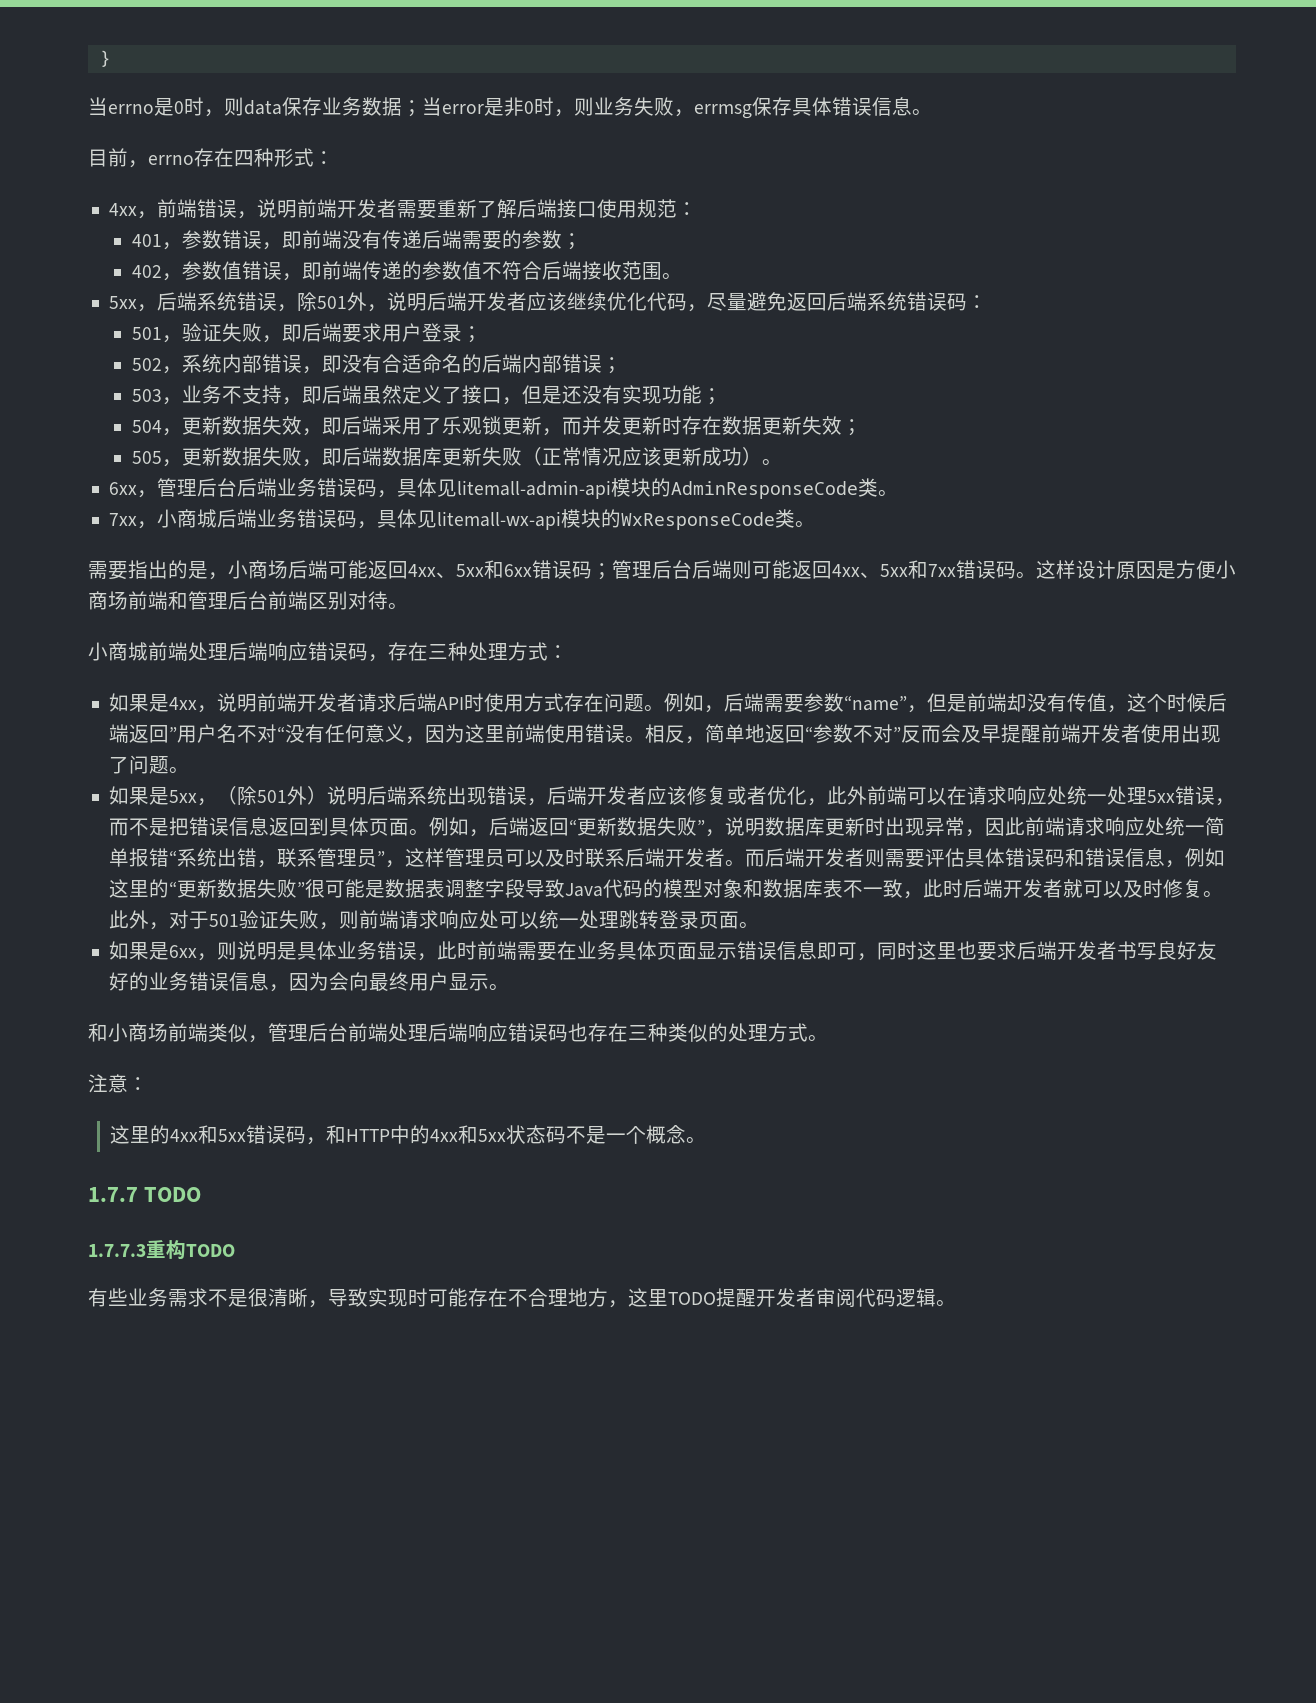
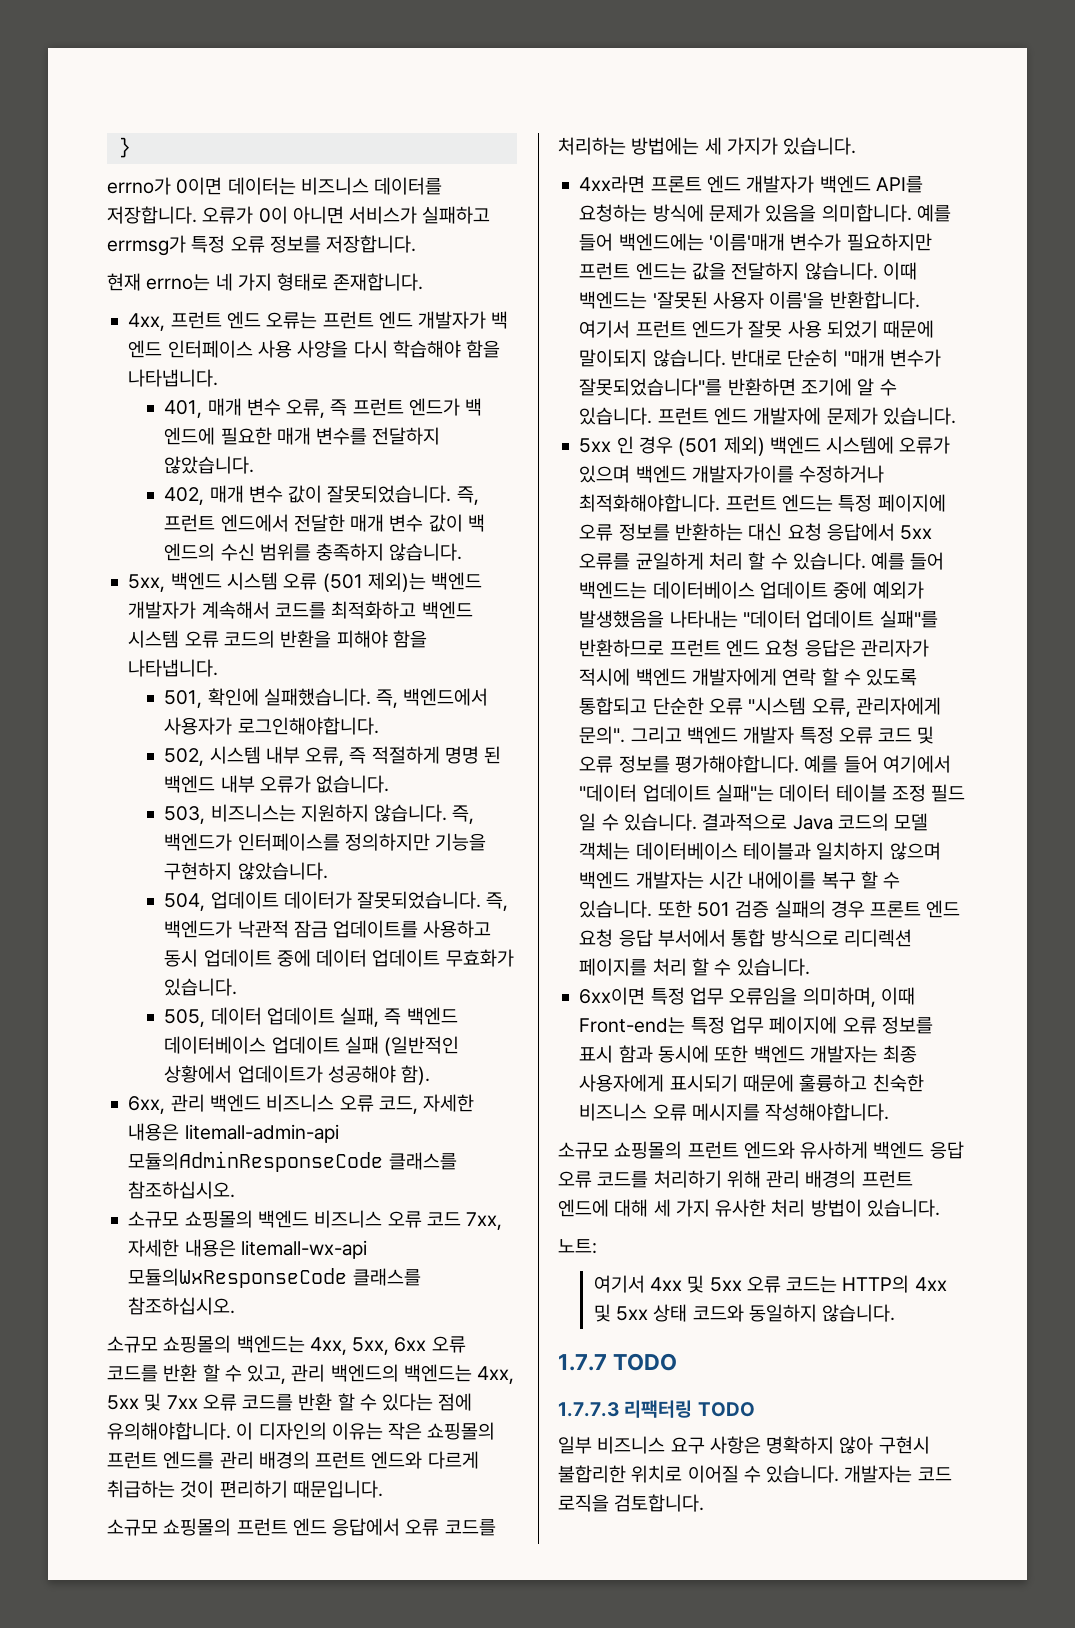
- 当errno是0时，则data保存业务数据；当error是非0时，则业务失败，errmsg保存具体错误信息。
- 目前，errno存在四种形式：
- 4xx，前端错误，说明前端开发者需要重新了解后端接口使用规范：
- 401，参数错误，即前端没有传递后端需要的参数；
- 402，参数值错误，即前端传递的参数值不符合后端接收范围。
- 5xx，后端系统错误，除501外，说明后端开发者应该继续优化代码，尽量避免返回后端系统错误码：
- 501，验证失败，即后端要求用户登录；
- 502，系统内部错误，即没有合适命名的后端内部错误；
- 503，业务不支持，即后端虽然定义了接口，但是还没有实现功能；
- 504，更新数据失效，即后端采用了乐观锁更新，而并发更新时存在数据更新失效；
- 505，更新数据失败，即后端数据库更新失败（正常情况应该更新成功）。
- 6xx，管理后台后端业务错误码，具体见litemall-admin-api模块的AdminResponseCode类。
- 7xx，小商城后端业务错误码，具体见litemall-wx-api模块的WxResponseCode类。
- 需要指出的是，小商场后端可能返回4xx、5xx和6xx错误码；管理后台后端则可能返回4xx、5xx和7xx错误码。这样设计原因是方便小商场前端和管理后台前端区别对待。
- 小商城前端处理后端响应错误码，存在三种处理方式：
- 如果是4xx，说明前端开发者请求后端API时使用方式存在问题。例如，后端需要参数“name”，但是前端却没有传值，这个时候后端返回”用户名不对“没有任何意义，因为这里前端使用错误。相反，简单地返回“参数不对”反而会及早提醒前端开发者使用出现了问题。
- 如果是5xx，（除501外）说明后端系统出现错误，后端开发者应该修复或者优化，此外前端可以在请求响应处统一处理5xx错误，而不是把错误信息返回到具体页面。例如，后端返回“更新数据失败”，说明数据库更新时出现异常，因此前端请求响应处统一简单报错“系统出错，联系管理员”，这样管理员可以及时联系后端开发者。而后端开发者则需要评估具体错误码和错误信息，例如这里的“更新数据失败”很可能是数据表调整字段导致Java代码的模型对象和数据库表不一致，此时后端开发者就可以及时修复。此外，对于501验证失败，则前端请求响应处可以统一处理跳转登录页面。
- 如果是6xx，则说明是具体业务错误，此时前端需要在业务具体页面显示错误信息即可，同时这里也要求后端开发者书写良好友好的业务错误信息，因为会向最终用户显示。
- 和小商场前端类似，管理后台前端处理后端响应错误码也存在三种类似的处理方式。
- 注意：
- 这里的4xx和5xx错误码，和HTTP中的4xx和5xx状态码不是一个概念。
+ errno가 0이면 데이터는 비즈니스 데이터를 저장합니다. 오류가 0이 아니면 서비스가 실패하고 errmsg가 특정 오류 정보를 저장합니다.
+ 현재 errno는 네 가지 형태로 존재합니다.
+ 4xx, 프런트 엔드 오류는 프런트 엔드 개발자가 백 엔드 인터페이스 사용 사양을 다시 학습해야 함을 나타냅니다.
+ 401, 매개 변수 오류, 즉 프런트 엔드가 백 엔드에 필요한 매개 변수를 전달하지 않았습니다.
+ 402, 매개 변수 값이 잘못되었습니다. 즉, 프런트 엔드에서 전달한 매개 변수 값이 백 엔드의 수신 범위를 충족하지 않습니다.
+ 5xx, 백엔드 시스템 오류 (501 제외)는 백엔드 개발자가 계속해서 코드를 최적화하고 백엔드 시스템 오류 코드의 반환을 피해야 함을 나타냅니다.
+ 501, 확인에 실패했습니다. 즉, 백엔드에서 사용자가 로그인해야합니다.
+ 502, 시스템 내부 오류, 즉 적절하게 명명 된 백엔드 내부 오류가 없습니다.
+ 503, 비즈니스는 지원하지 않습니다. 즉, 백엔드가 인터페이스를 정의하지만 기능을 구현하지 않았습니다.
+ 504, 업데이트 데이터가 잘못되었습니다. 즉, 백엔드가 낙관적 잠금 업데이트를 사용하고 동시 업데이트 중에 데이터 업데이트 무효화가 있습니다.
+ 505, 데이터 업데이트 실패, 즉 백엔드 데이터베이스 업데이트 실패 (일반적인 상황에서 업데이트가 성공해야 함).
+ 6xx, 관리 백엔드 비즈니스 오류 코드, 자세한 내용은 litemall-admin-api 모듈의AdminResponseCode 클래스를 참조하십시오.
+ 소규모 쇼핑몰의 백엔드 비즈니스 오류 코드 7xx, 자세한 내용은 litemall-wx-api 모듈의WxResponseCode 클래스를 참조하십시오.
+ 소규모 쇼핑몰의 백엔드는 4xx, 5xx, 6xx 오류 코드를 반환 할 수 있고, 관리 백엔드의 백엔드는 4xx, 5xx 및 7xx 오류 코드를 반환 할 수 있다는 점에 유의해야합니다. 이 디자인의 이유는 작은 쇼핑몰의 프런트 엔드를 관리 배경의 프런트 엔드와 다르게 취급하는 것이 편리하기 때문입니다.
+ 소규모 쇼핑몰의 프런트 엔드 응답에서 오류 코드를 처리하는 방법에는 세 가지가 있습니다.
+ 4xx라면 프론트 엔드 개발자가 백엔드 API를 요청하는 방식에 문제가 있음을 의미합니다. 예를 들어 백엔드에는 '이름'매개 변수가 필요하지만 프런트 엔드는 값을 전달하지 않습니다. 이때 백엔드는 '잘못된 사용자 이름'을 반환합니다. 여기서 프런트 엔드가 잘못 사용 되었기 때문에 말이되지 않습니다. 반대로 단순히 "매개 변수가 잘못되었습니다"를 반환하면 조기에 알 수 있습니다. 프런트 엔드 개발자에 문제가 있습니다.
+ 5xx 인 경우 (501 제외) 백엔드 시스템에 오류가 있으며 백엔드 개발자가이를 수정하거나 최적화해야합니다. 프런트 엔드는 특정 페이지에 오류 정보를 반환하는 대신 요청 응답에서 5xx 오류를 균일하게 처리 할 수 있습니다. 예를 들어 백엔드는 데이터베이스 업데이트 중에 예외가 발생했음을 나타내는 "데이터 업데이트 실패"를 반환하므로 프런트 엔드 요청 응답은 관리자가 적시에 백엔드 개발자에게 연락 할 수 있도록 통합되고 단순한 오류 "시스템 오류, 관리자에게 문의". 그리고 백엔드 개발자 특정 오류 코드 및 오류 정보를 평가해야합니다. 예를 들어 여기에서 "데이터 업데이트 실패"는 데이터 테이블 조정 필드 일 수 있습니다. 결과적으로 Java 코드의 모델 객체는 데이터베이스 테이블과 일치하지 않으며 백엔드 개발자는 시간 내에이를 복구 할 수 있습니다. 또한 501 검증 실패의 경우 프론트 엔드 요청 응답 부서에서 통합 방식으로 리디렉션 페이지를 처리 할 수 있습니다.
+ 6xx이면 특정 업무 오류임을 의미하며, 이때 Front-end는 특정 업무 페이지에 오류 정보를 표시 함과 동시에 또한 백엔드 개발자는 최종 사용자에게 표시되기 때문에 훌륭하고 친숙한 비즈니스 오류 메시지를 작성해야합니다.
+ 소규모 쇼핑몰의 프런트 엔드와 유사하게 백엔드 응답 오류 코드를 처리하기 위해 관리 배경의 프런트 엔드에 대해 세 가지 유사한 처리 방법이 있습니다.
+ 노트:
+ 여기서 4xx 및 5xx 오류 코드는 HTTP의 4xx 및 5xx 상태 코드와 동일하지 않습니다.
- 1.7.7.3重构TODO
- 有些业务需求不是很清晰，导致实现时可能存在不合理地方，这里TODO提醒开发者审阅代码逻辑。
+ 1.7.7.3 리팩터링 TODO
+ 일부 비즈니스 요구 사항은 명확하지 않아 구현시 불합리한 위치로 이어질 수 있습니다. 개발자는 코드 로직을 검토합니다.

